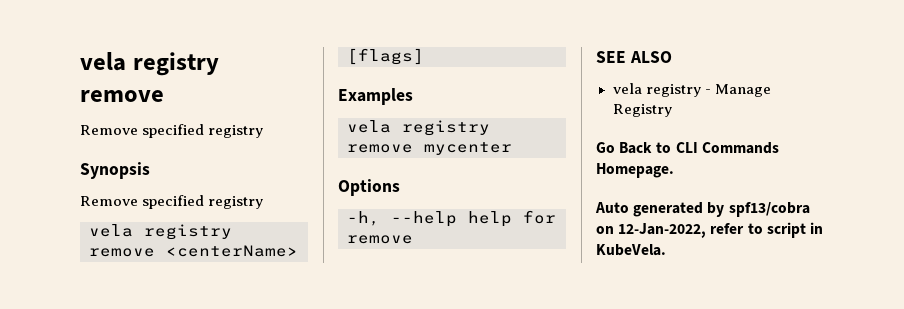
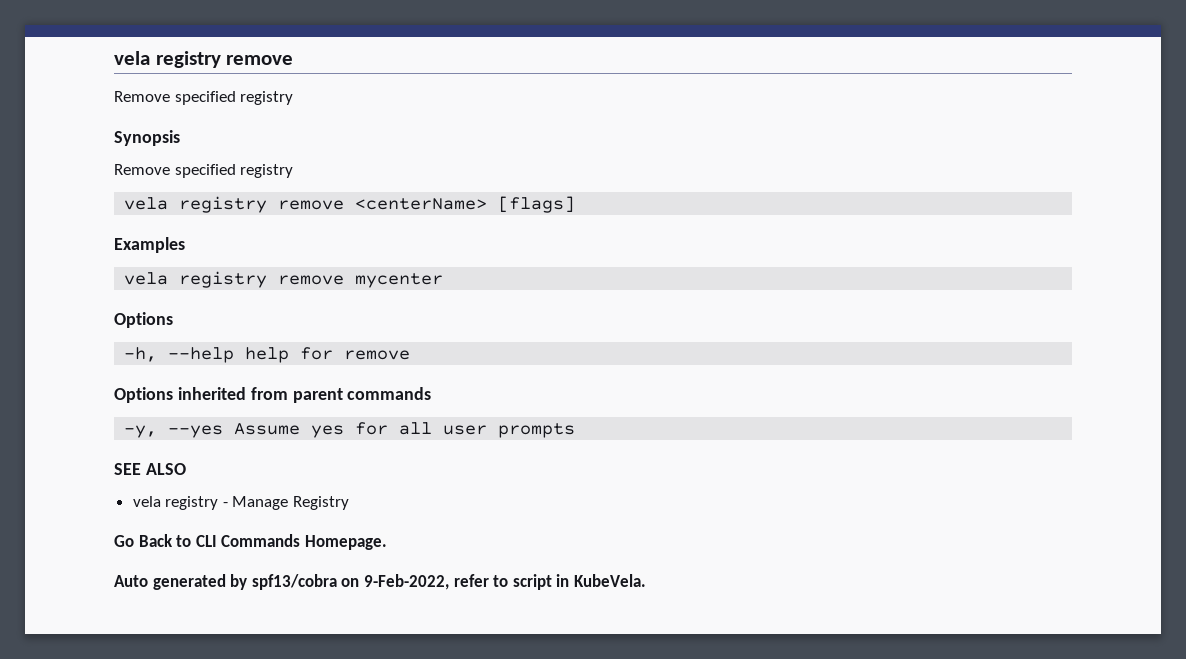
+ Options inherited from parent commands
+ -y, --yes Assume yes for all user prompts
- Auto generated by spf13/cobra on 12-Jan-2022, refer to script in KubeVela.
+ Auto generated by spf13/cobra on 9-Feb-2022, refer to script in KubeVela.

